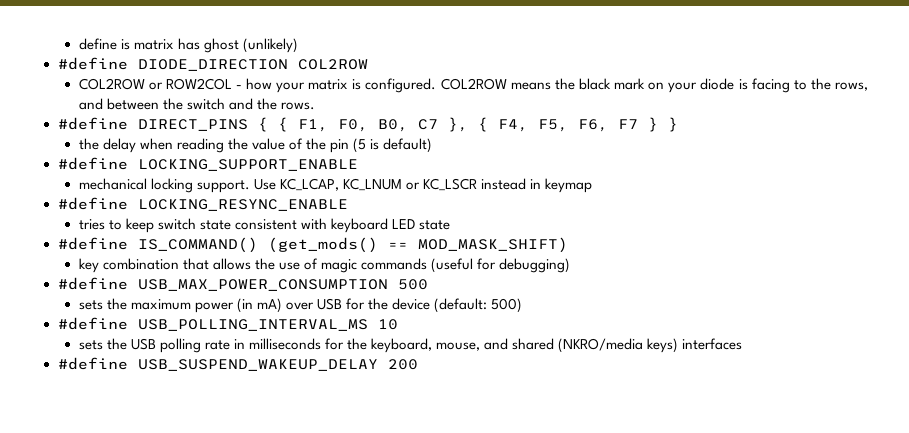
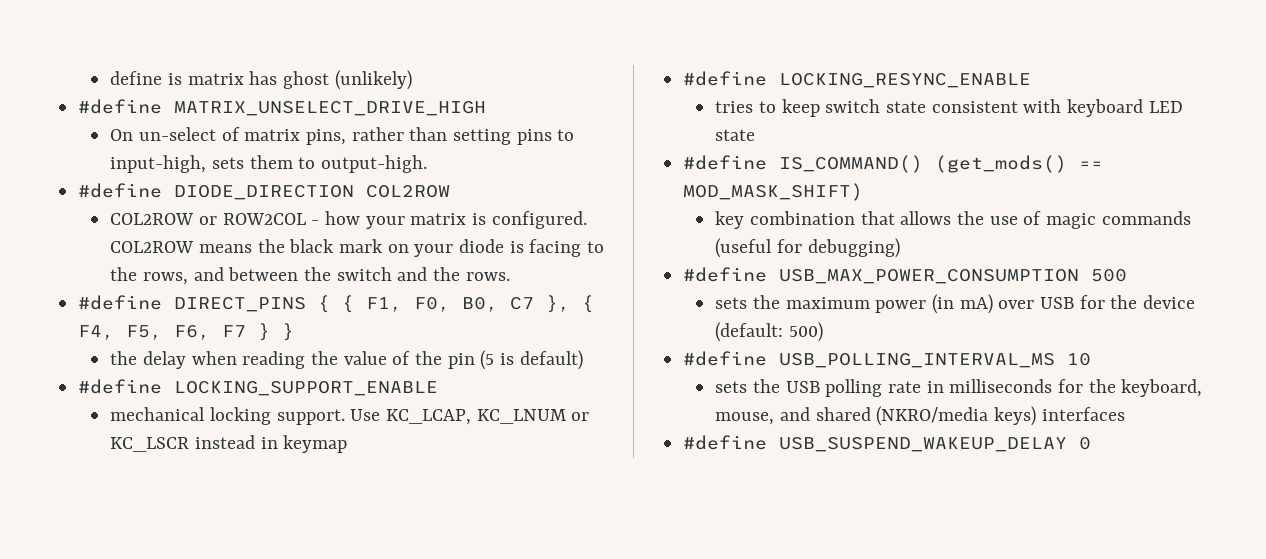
+ #define MATRIX_UNSELECT_DRIVE_HIGH
+ On un-select of matrix pins, rather than setting pins to input-high, sets them to output-high.
- #define USB_SUSPEND_WAKEUP_DELAY 200
+ #define USB_SUSPEND_WAKEUP_DELAY 0

